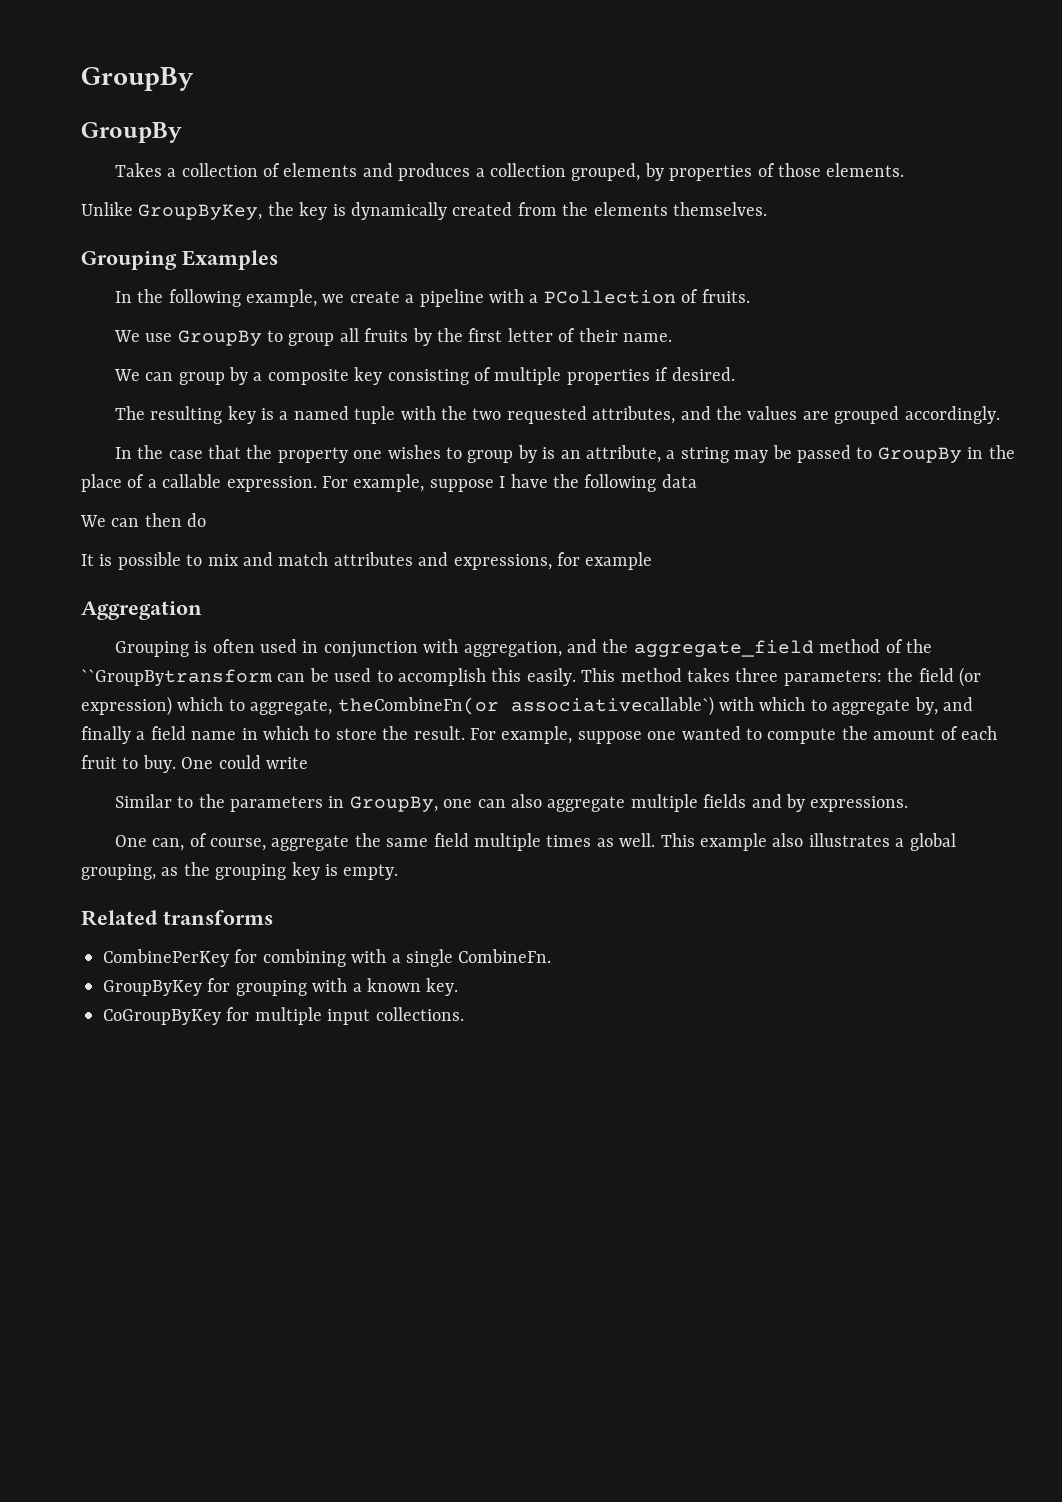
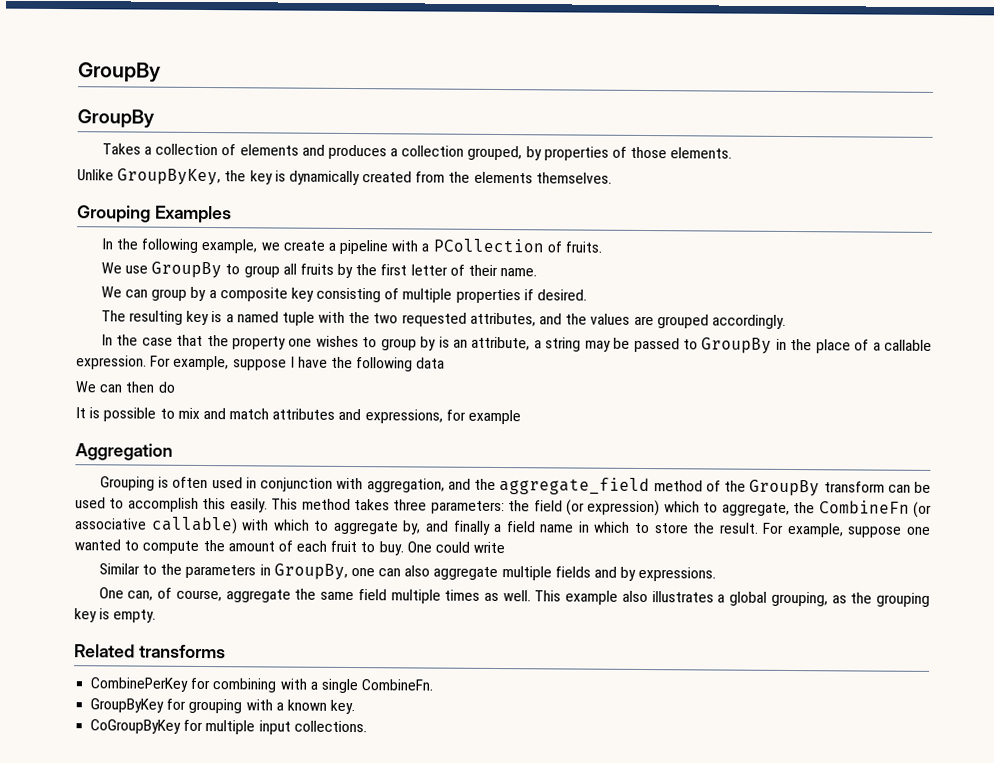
- Grouping is often used in conjunction with aggregation, and the aggregate_field method of the ``GroupBytransform can be used to accomplish this easily.
+ Grouping is often used in conjunction with aggregation, and the aggregate_field method of the GroupBy transform can be used to accomplish this easily.
- This method takes three parameters: the field (or expression) which to aggregate, theCombineFn(or associativecallable`) with which to aggregate by, and finally a field name in which to store the result.
+ This method takes three parameters: the field (or expression) which to aggregate, the CombineFn (or associative callable) with which to aggregate by, and finally a field name in which to store the result.

